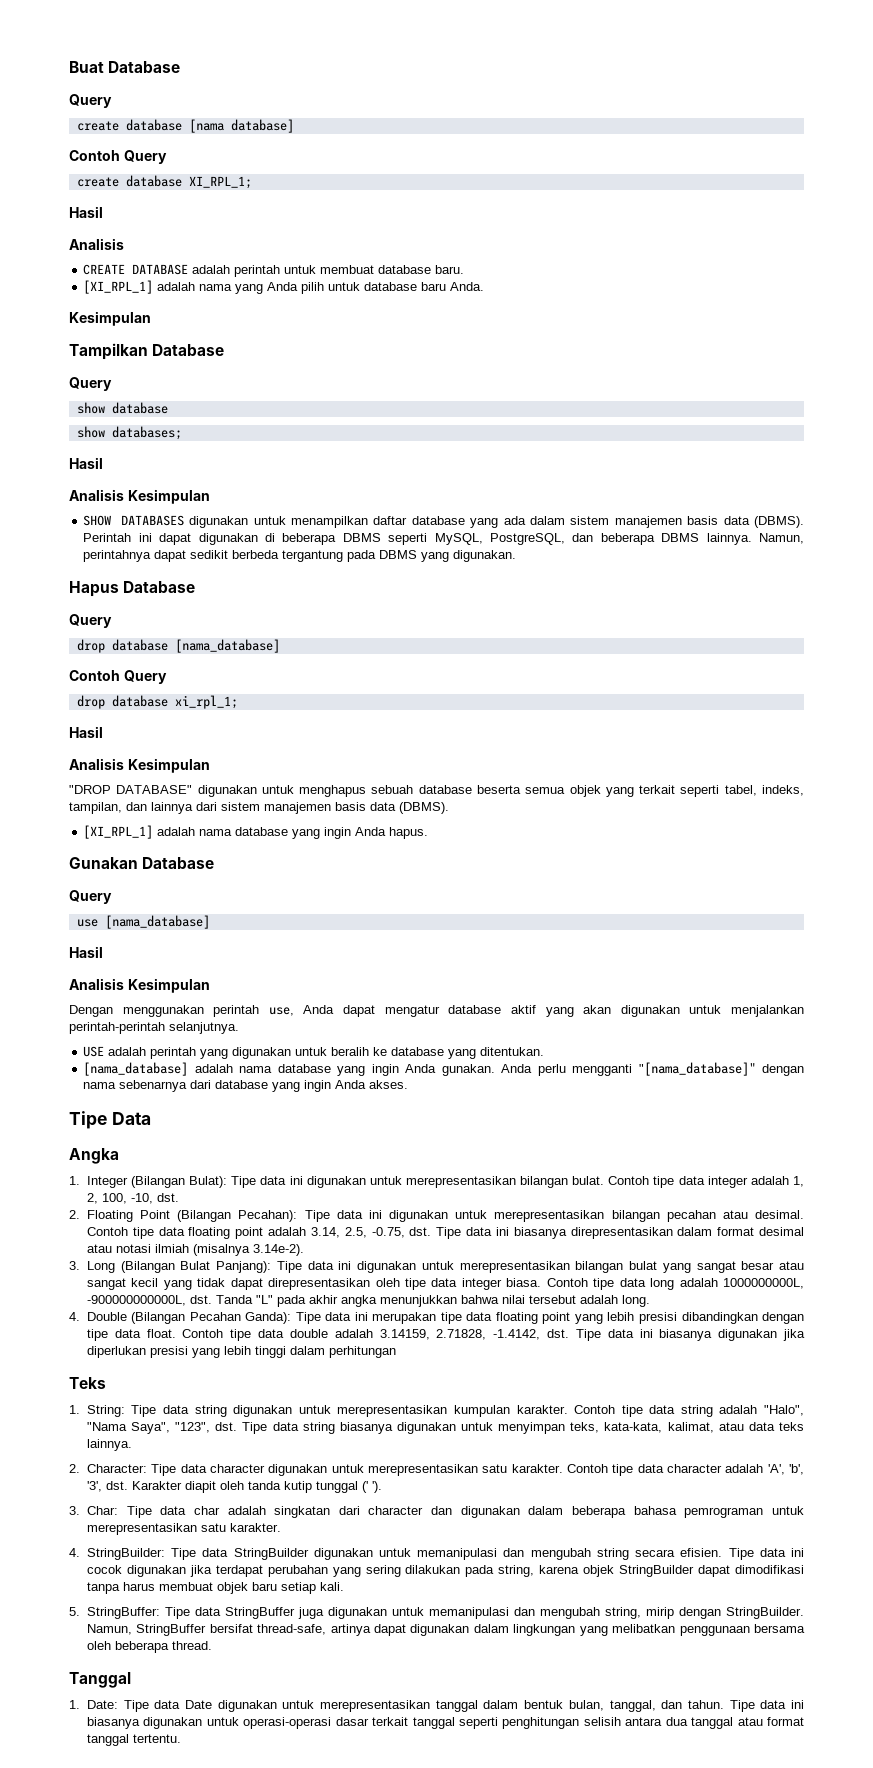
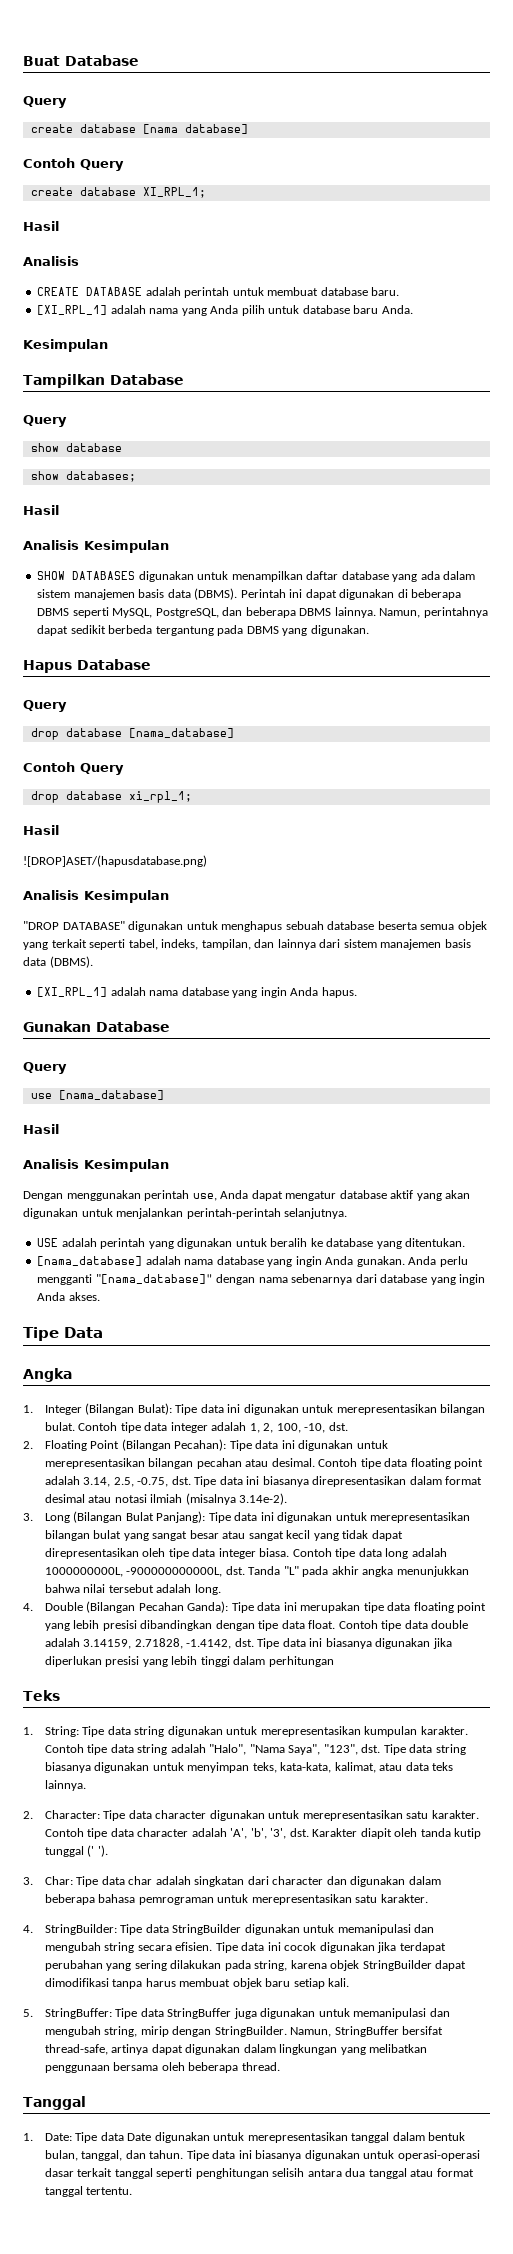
+ ![DROP]ASET/(hapusdatabase.png)

